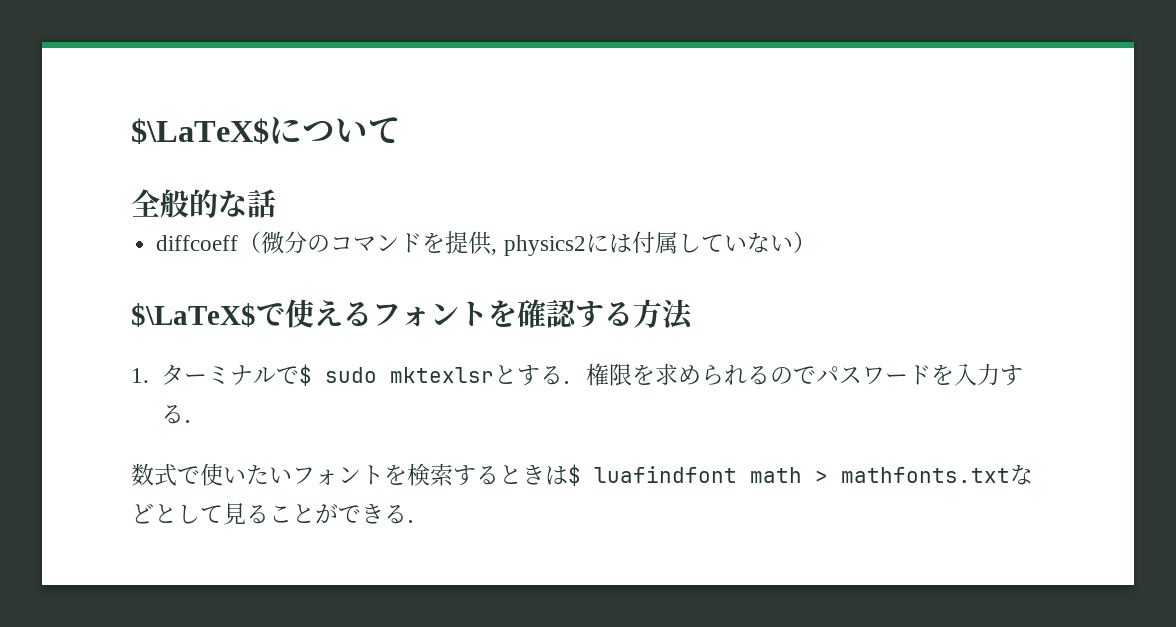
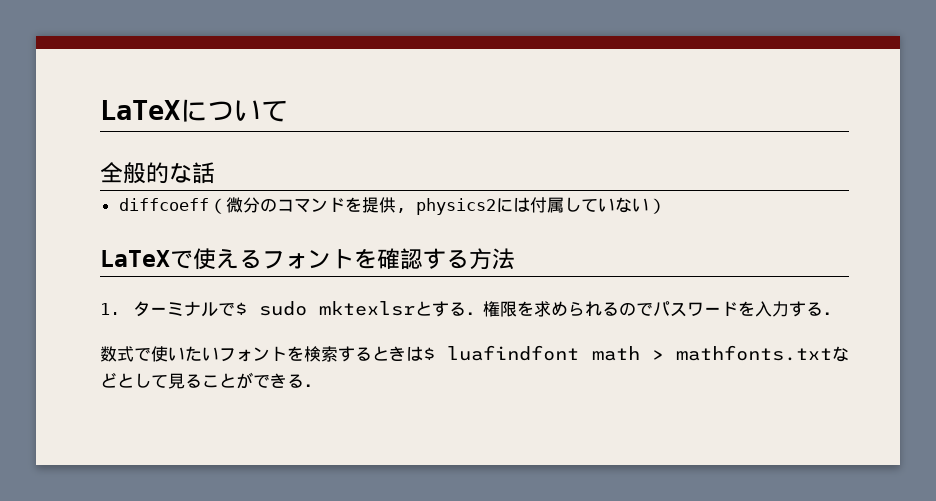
- $\LaTeX$について
+ LaTeXについて
- $\LaTeX$で使えるフォントを確認する方法
+ LaTeXで使えるフォントを確認する方法

